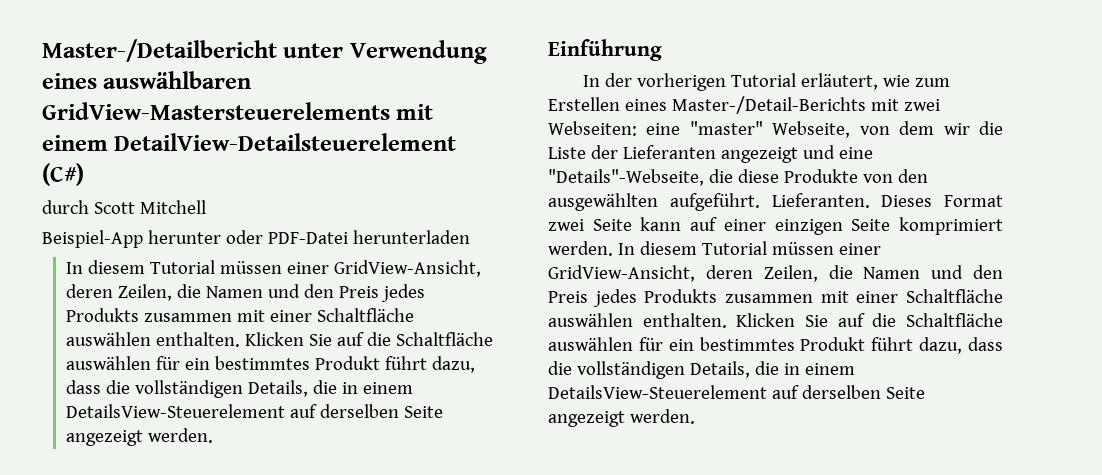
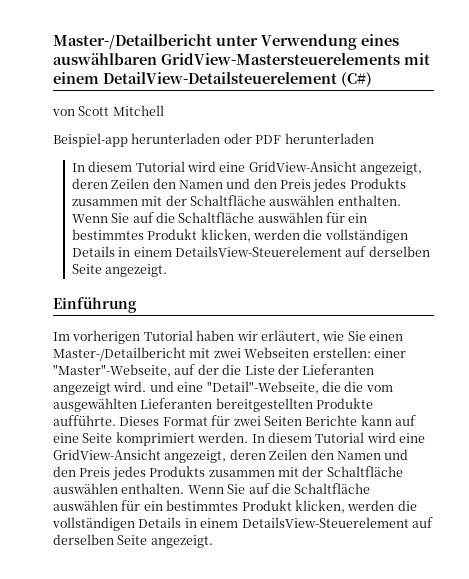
- durch Scott Mitchell
+ von Scott Mitchell
- Beispiel-App herunter oder PDF-Datei herunterladen
- In diesem Tutorial müssen einer GridView-Ansicht, deren Zeilen, die Namen und den Preis jedes Produkts zusammen mit einer Schaltfläche auswählen enthalten. Klicken Sie auf die Schaltfläche auswählen für ein bestimmtes Produkt führt dazu, dass die vollständigen Details, die in einem DetailsView-Steuerelement auf derselben Seite angezeigt werden.
+ Beispiel-app herunterladen oder PDF herunterladen
+ In diesem Tutorial wird eine GridView-Ansicht angezeigt, deren Zeilen den Namen und den Preis jedes Produkts zusammen mit der Schaltfläche auswählen enthalten. Wenn Sie auf die Schaltfläche auswählen für ein bestimmtes Produkt klicken, werden die vollständigen Details in einem DetailsView-Steuerelement auf derselben Seite angezeigt.
- In der vorherigen Tutorial erläutert, wie zum Erstellen eines Master-/Detail-Berichts mit zwei Webseiten: eine "master" Webseite, von dem wir die Liste der Lieferanten angezeigt und eine "Details"-Webseite, die diese Produkte von den ausgewählten aufgeführt. Lieferanten. Dieses Format zwei Seite kann auf einer einzigen Seite komprimiert werden. In diesem Tutorial müssen einer GridView-Ansicht, deren Zeilen, die Namen und den Preis jedes Produkts zusammen mit einer Schaltfläche auswählen enthalten. Klicken Sie auf die Schaltfläche auswählen für ein bestimmtes Produkt führt dazu, dass die vollständigen Details, die in einem DetailsView-Steuerelement auf derselben Seite angezeigt werden.
+ Im vorherigen Tutorial haben wir erläutert, wie Sie einen Master-/Detailbericht mit zwei Webseiten erstellen: einer "Master"-Webseite, auf der die Liste der Lieferanten angezeigt wird. und eine "Detail"-Webseite, die die vom ausgewählten Lieferanten bereitgestellten Produkte aufführte. Dieses Format für zwei Seiten Berichte kann auf eine Seite komprimiert werden. In diesem Tutorial wird eine GridView-Ansicht angezeigt, deren Zeilen den Namen und den Preis jedes Produkts zusammen mit der Schaltfläche auswählen enthalten. Wenn Sie auf die Schaltfläche auswählen für ein bestimmtes Produkt klicken, werden die vollständigen Details in einem DetailsView-Steuerelement auf derselben Seite angezeigt.

